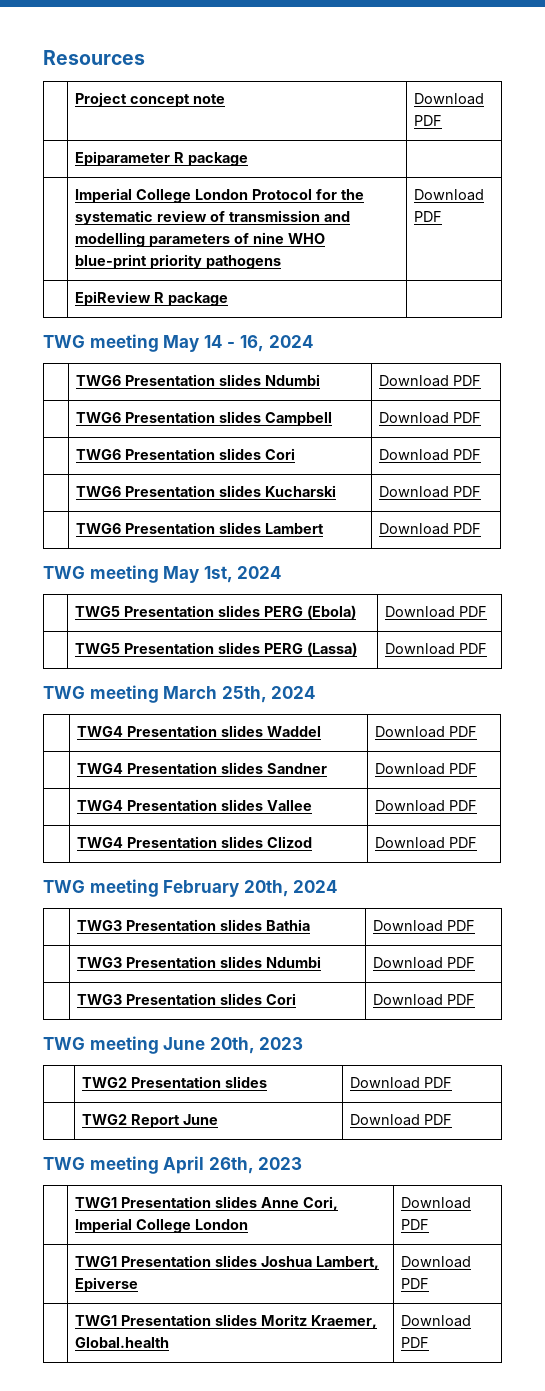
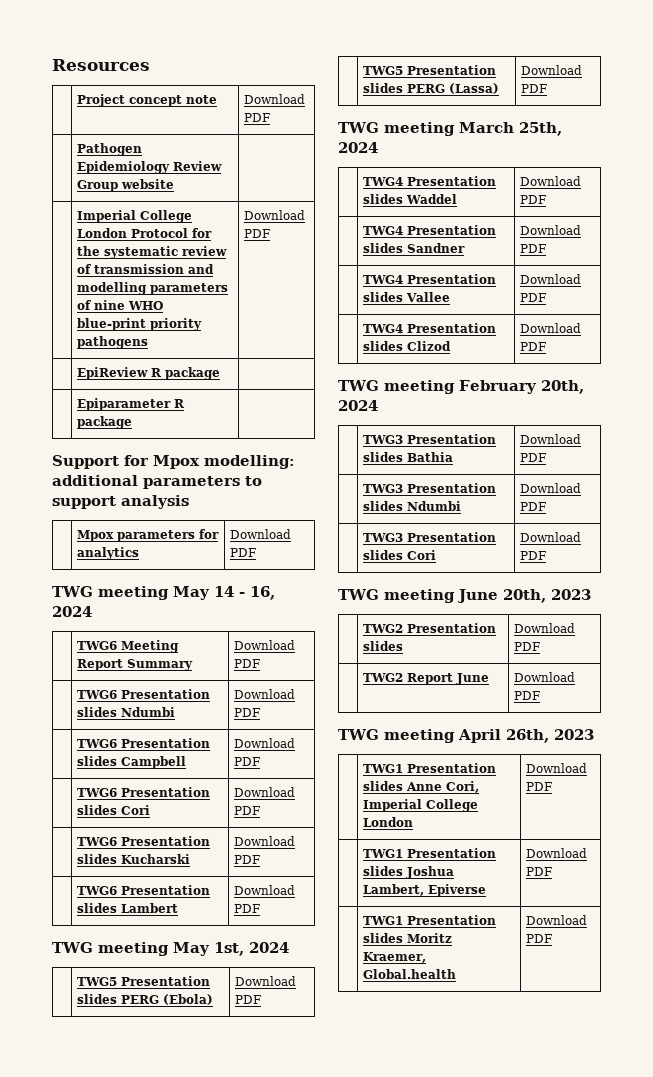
- | Epiparameter R package |
+ | Pathogen Epidemiology Review Group website |
+ | Epiparameter R package |
+ Support for Mpox modelling: additional parameters to support analysis
+ | Mpox parameters for analytics | Download PDF
+ | TWG6 Meeting Report Summary | Download PDF

